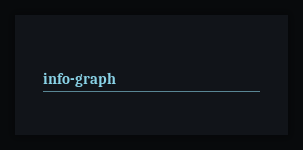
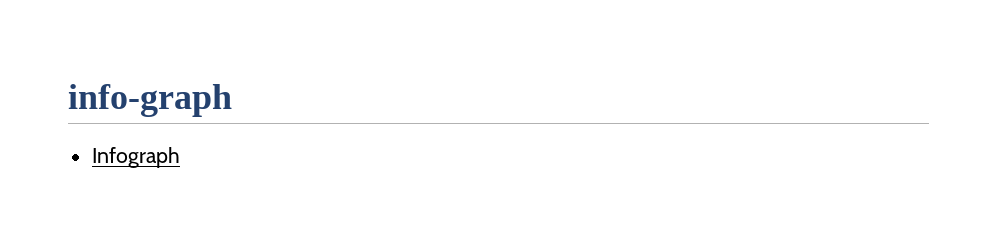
+ Infograph

